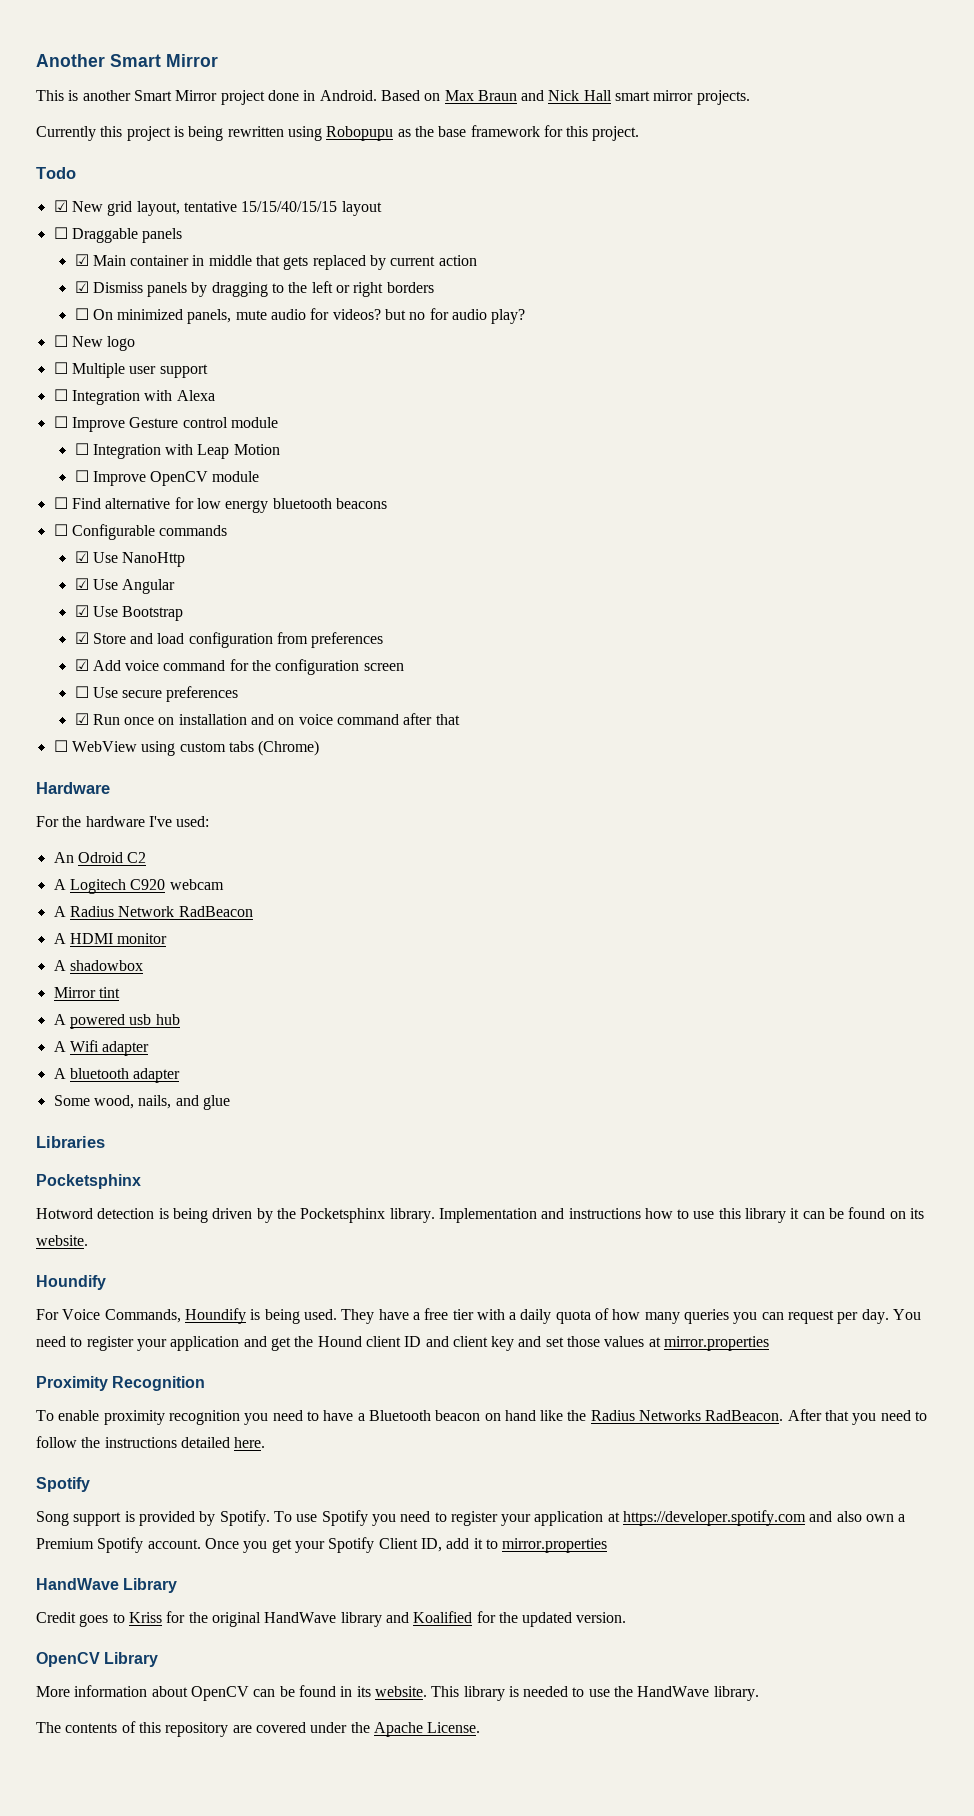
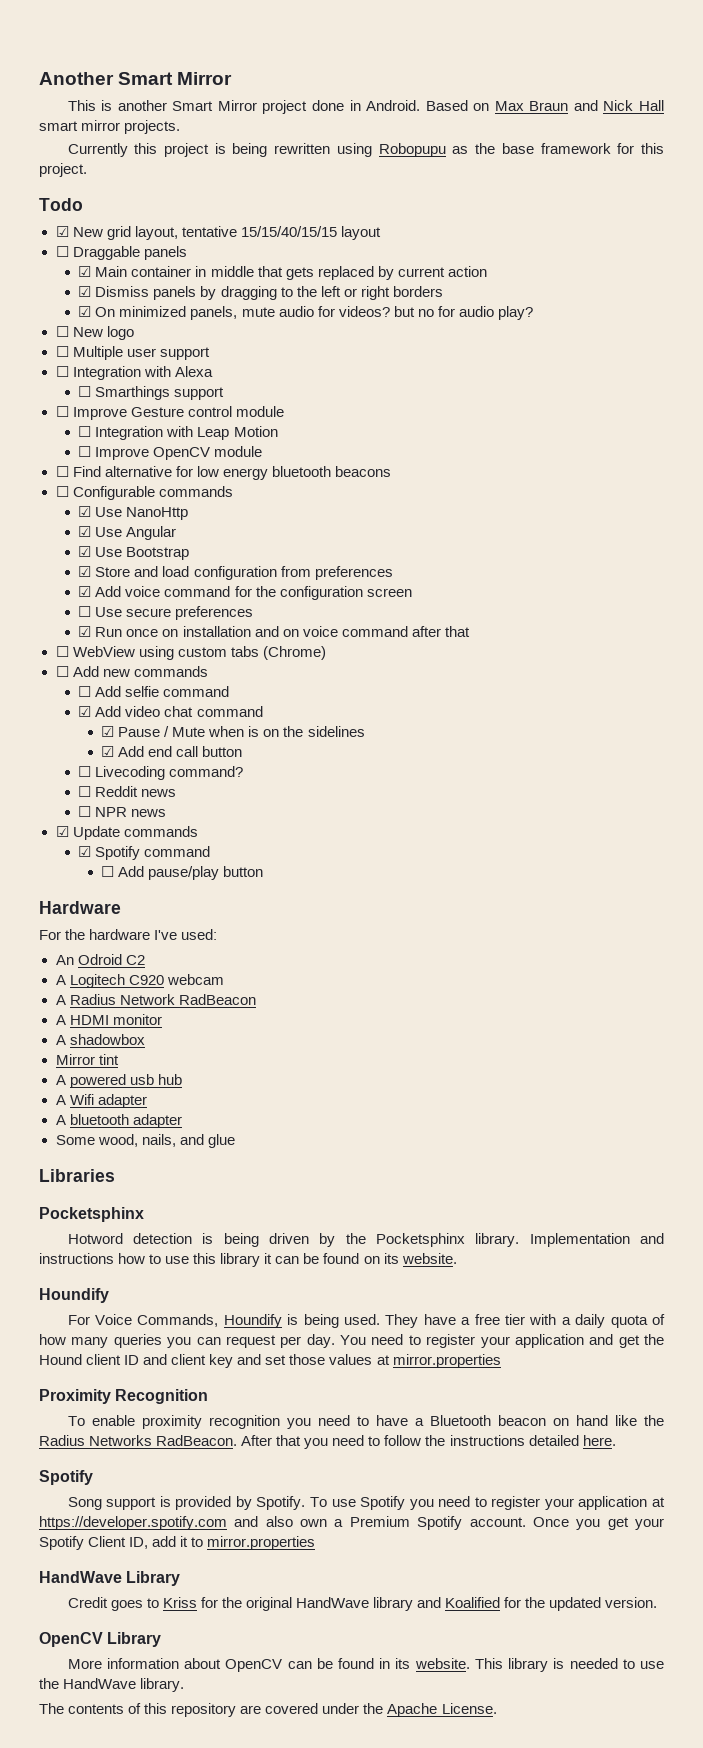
- ☐ On minimized panels, mute audio for videos? but no for audio play?
+ ☑ On minimized panels, mute audio for videos? but no for audio play?
+ ☐ Smarthings support
+ ☐ Add new commands
+ ☐ Add selfie command
+ ☑ Add video chat command
+ ☑ Pause / Mute when is on the sidelines
+ ☑ Add end call button
+ ☐ Livecoding command?
+ ☐ Reddit news
+ ☐ NPR news
+ ☑ Update commands
+ ☑ Spotify command
+ ☐ Add pause/play button

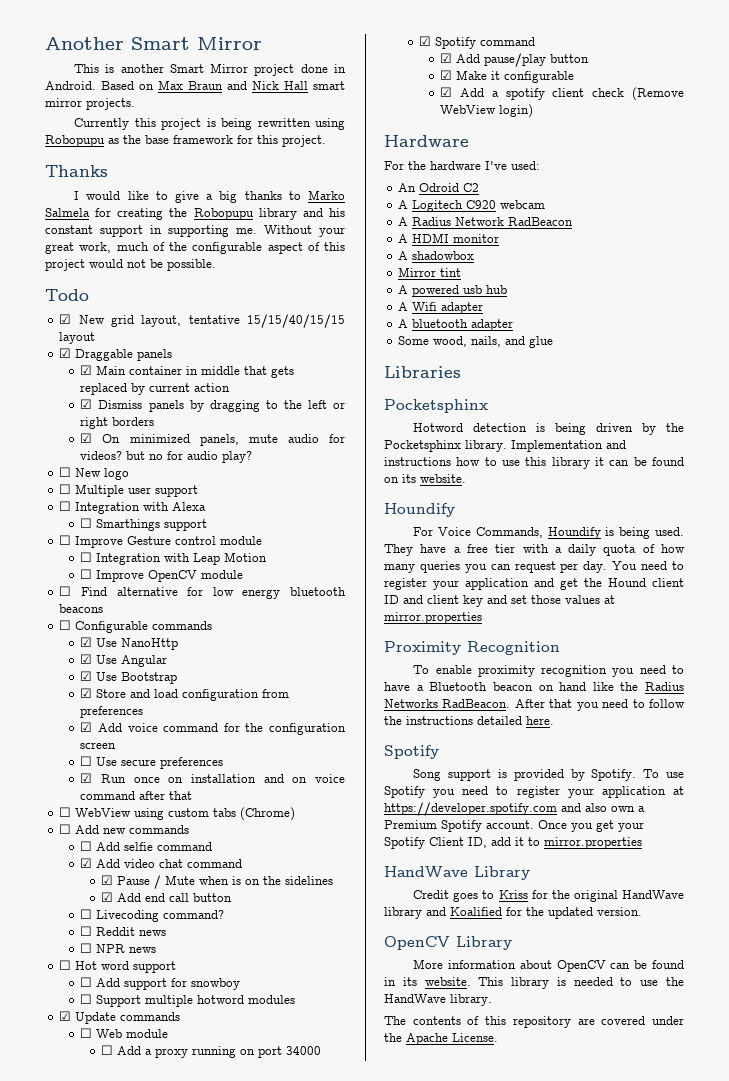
+ Thanks
+ I would like to give a big thanks to Marko Salmela for creating the Robopupu library and his constant support in supporting me. Without your great work, much of the configurable aspect of this project would not be possible.
- ☐ Draggable panels
+ ☑ Draggable panels
+ ☐ Hot word support
+ ☐ Add support for snowboy
+ ☐ Support multiple hotword modules
  ☑ Update commands
+ ☐ Web module
+ ☐ Add a proxy running on port 34000
- ☐ Add pause/play button
+ ☑ Add pause/play button
+ ☑ Make it configurable
+ ☑ Add a spotify client check (Remove WebView login)

